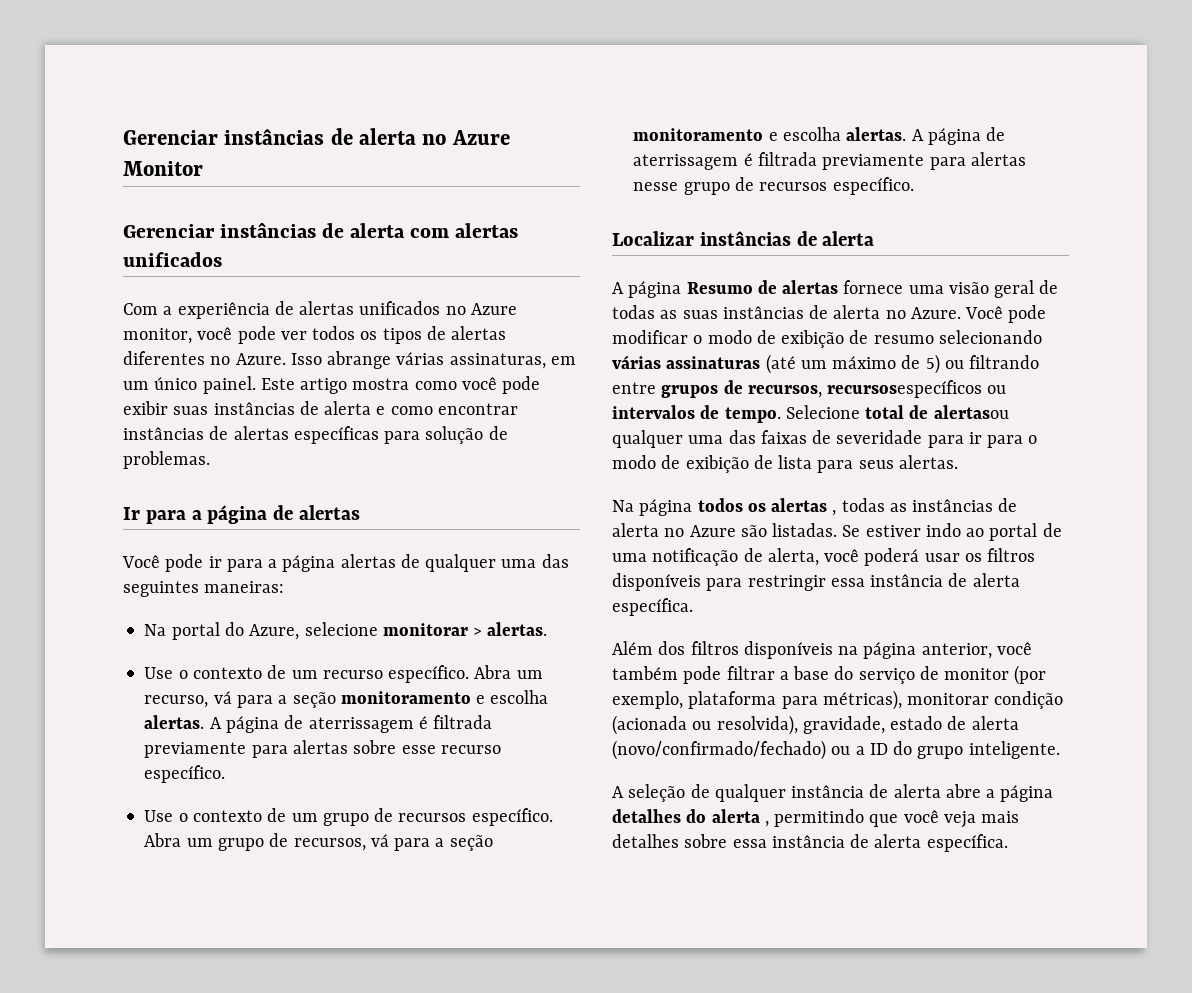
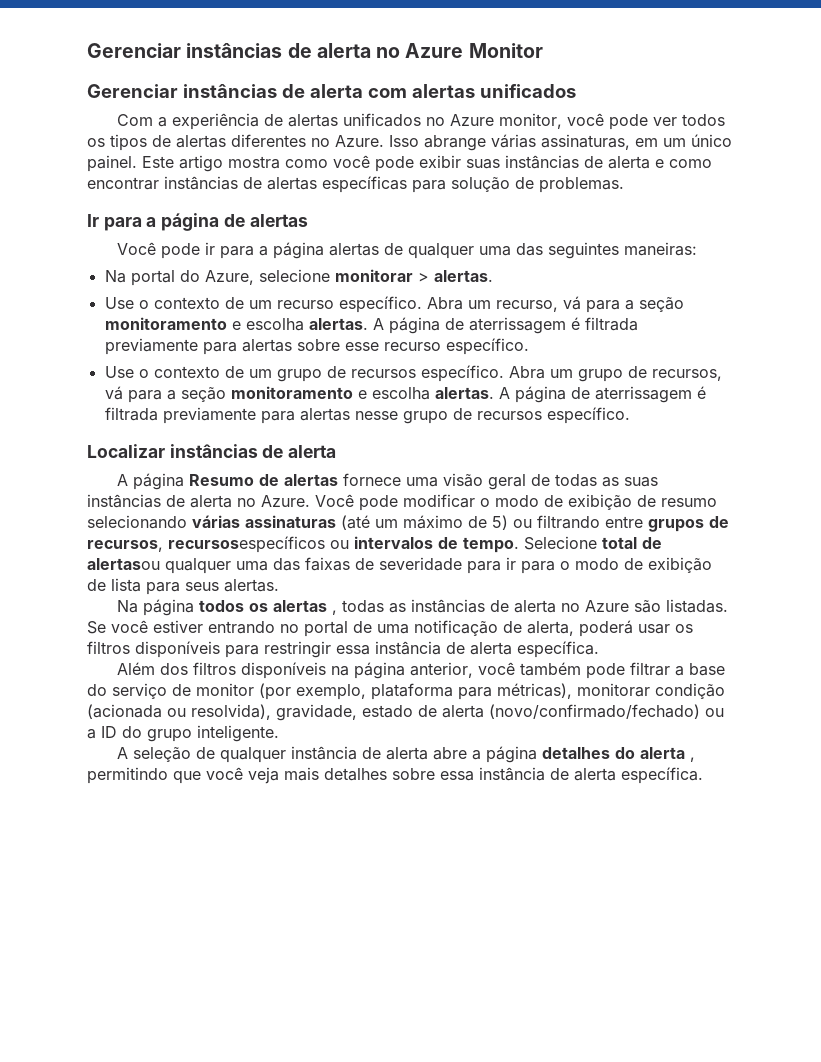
- Se estiver indo ao portal de uma notificação de alerta, você poderá usar os filtros disponíveis para restringir essa instância de alerta específica.
+ Se você estiver entrando no portal de uma notificação de alerta, poderá usar os filtros disponíveis para restringir essa instância de alerta específica.

